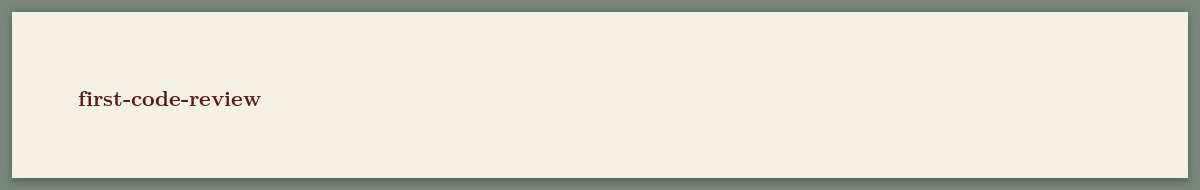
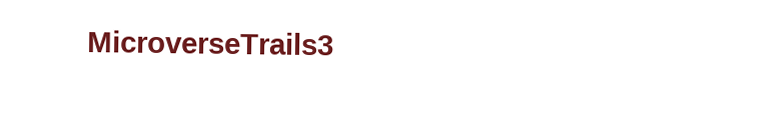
- first-code-review
+ MicroverseTrails3

